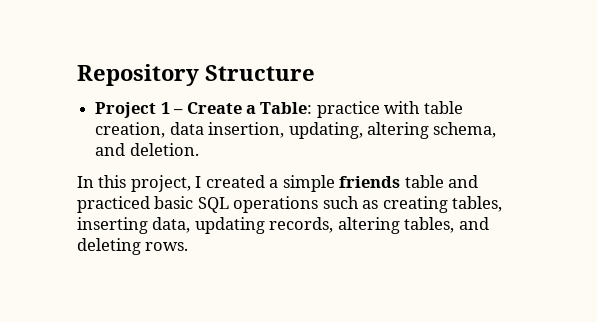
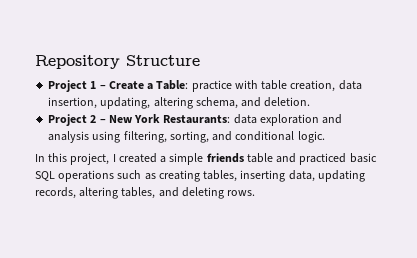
+ Project 2 – New York Restaurants: data exploration and analysis using filtering, sorting, and conditional logic.

